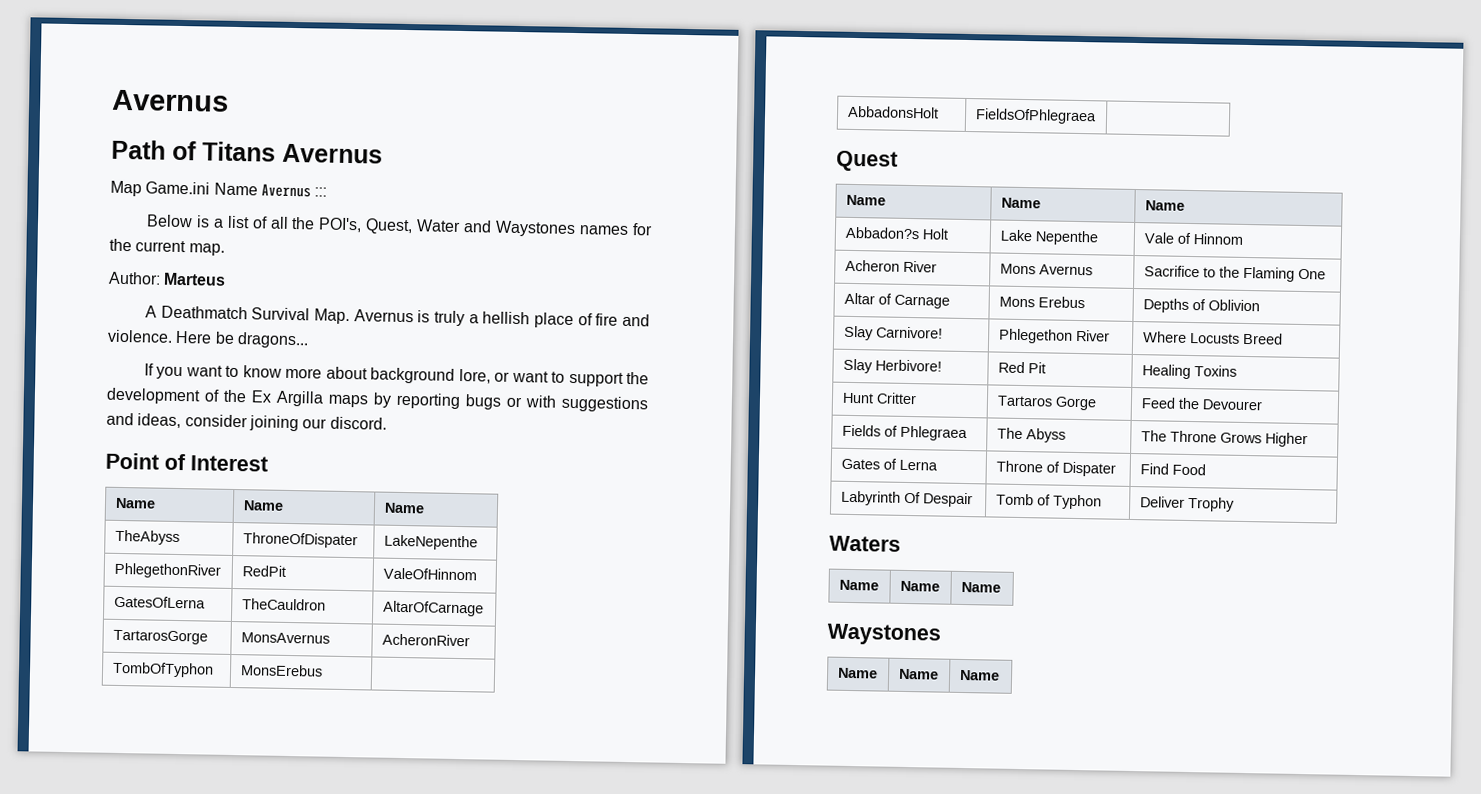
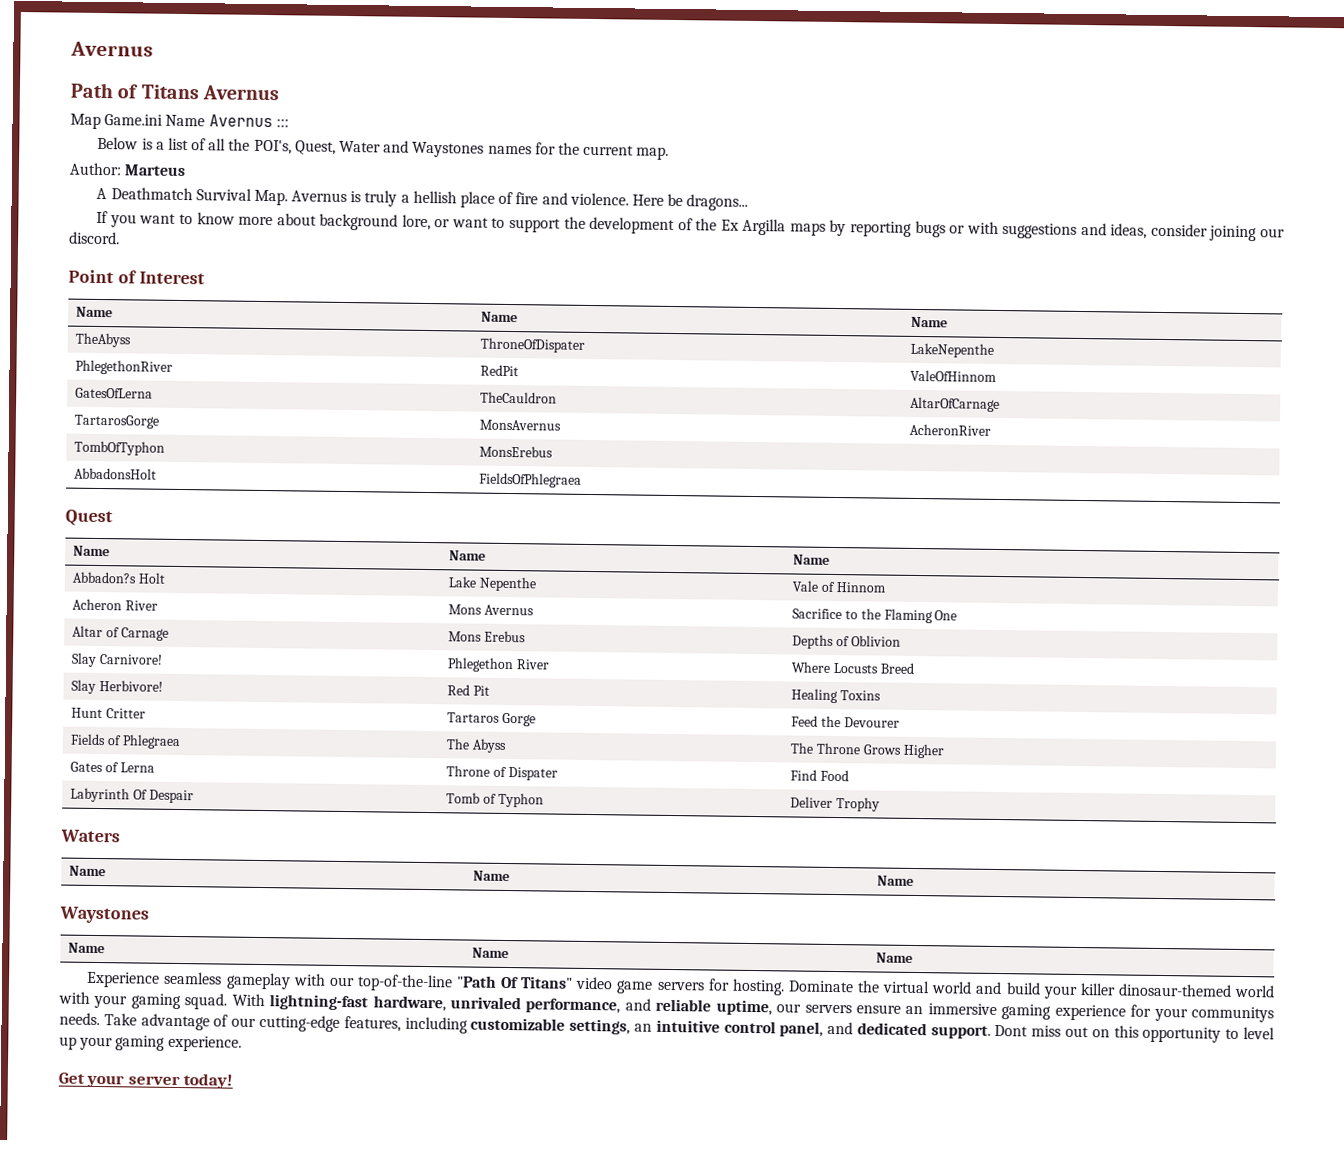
+ Experience seamless gameplay with our top-of-the-line "Path Of Titans" video game servers for hosting. Dominate the virtual world and build your killer dinosaur-themed world with your gaming squad. With lightning-fast hardware, unrivaled performance, and reliable uptime, our servers ensure an immersive gaming experience for your communitys needs. Take advantage of our cutting-edge features, including customizable settings, an intuitive control panel, and dedicated support. Dont miss out on this opportunity to level up your gaming experience.
+ Get your server today!

